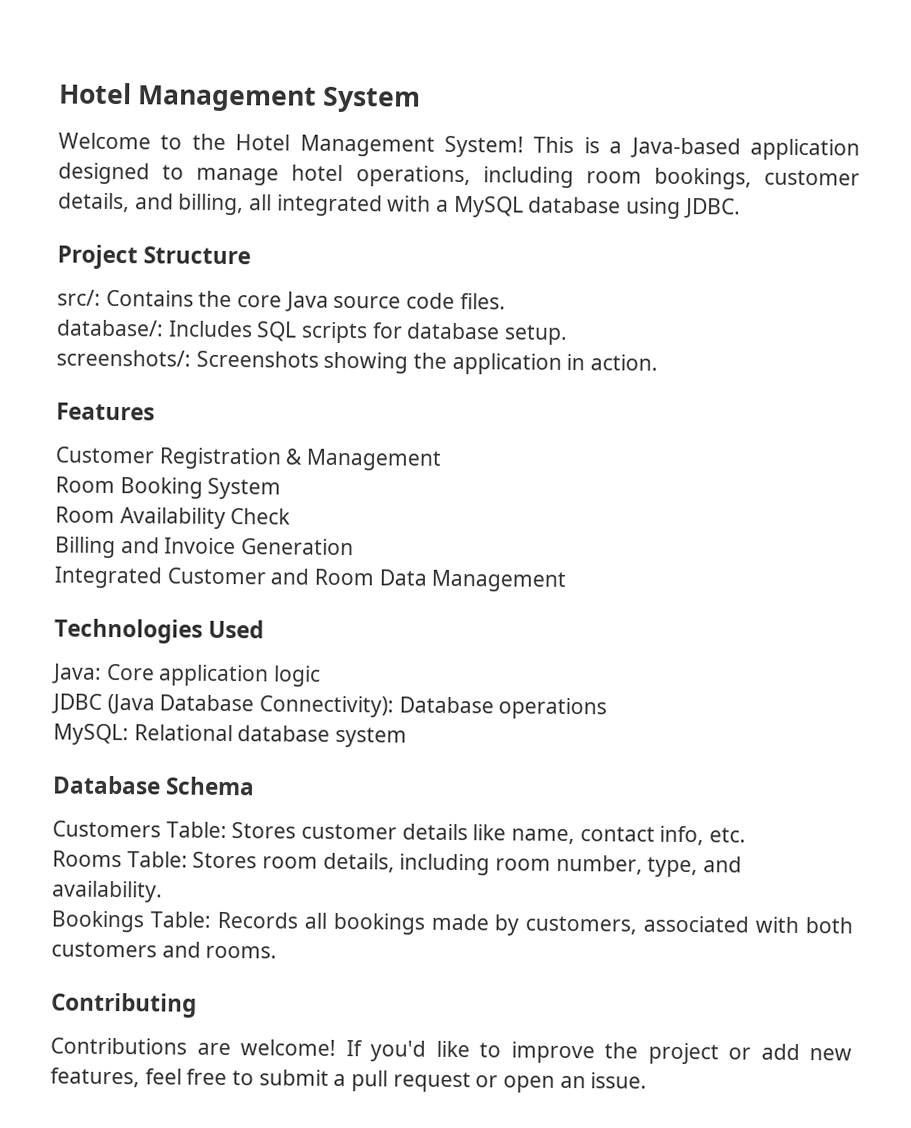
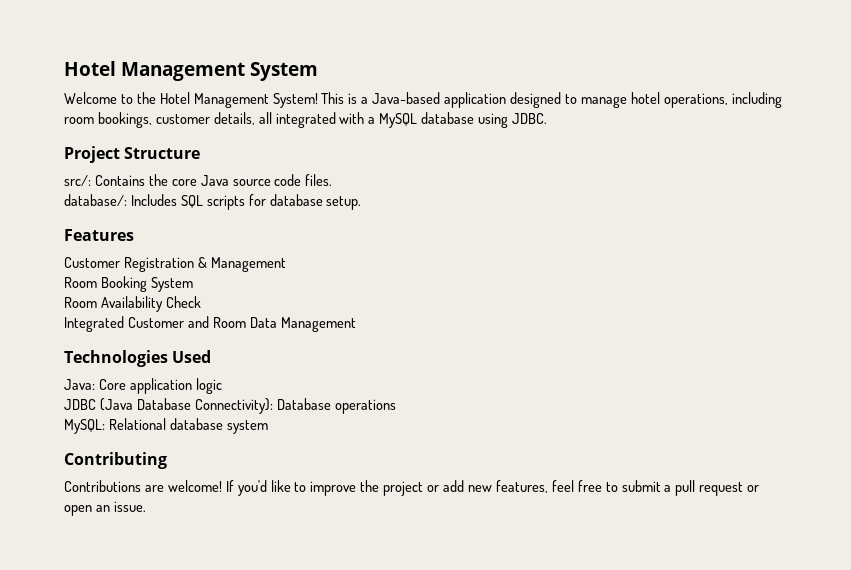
- This is a Java-based application designed to manage hotel operations, including room bookings, customer details, and billing, all integrated with a MySQL database using JDBC.
+ This is a Java-based application designed to manage hotel operations, including room bookings, customer details, all integrated with a MySQL database using JDBC.
- screenshots/: Screenshots showing the application in action.
- Billing and Invoice Generation
- Database Schema
- Customers Table: Stores customer details like name, contact info, etc.
- Rooms Table: Stores room details, including room number, type, and availability.
- Bookings Table: Records all bookings made by customers, associated with both customers and rooms.

